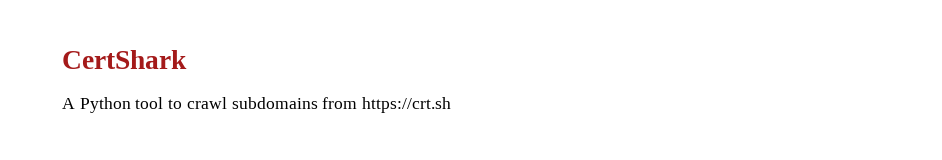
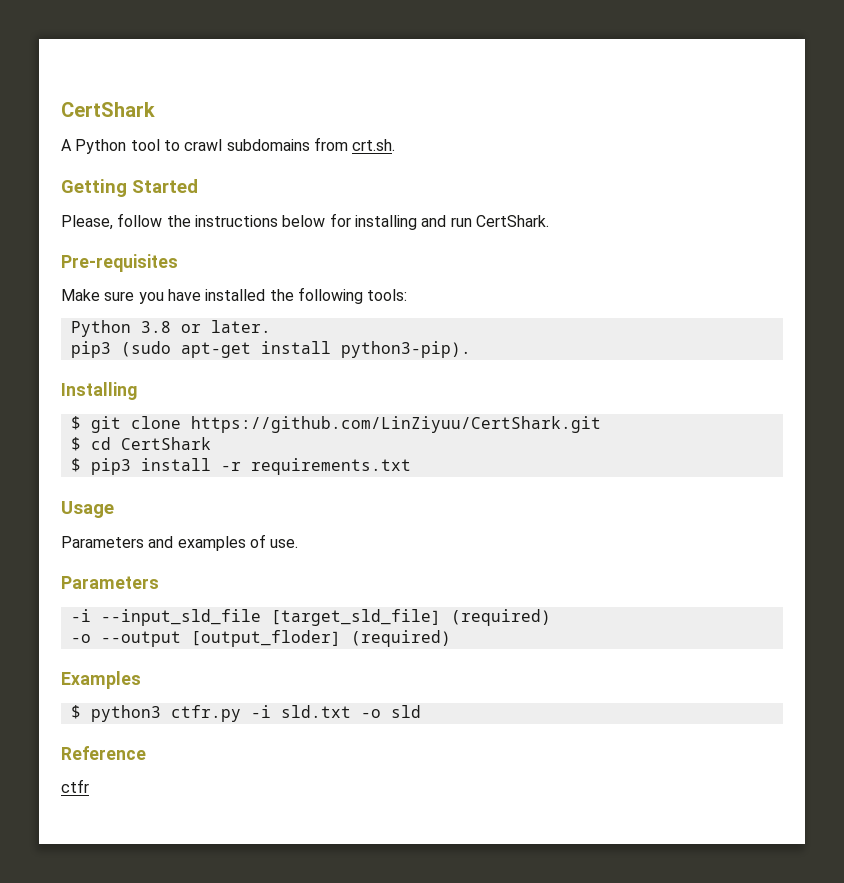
- A Python tool to crawl subdomains from https://crt.sh
+ A Python tool to crawl subdomains from crt.sh.
+ Getting Started
+ Please, follow the instructions below for installing and run CertShark.
+ Pre-requisites
+ Make sure you have installed the following tools:
+ Python 3.8 or later.
+ pip3 (sudo apt-get install python3-pip).
+ Installing
+ $ git clone https://github.com/LinZiyuu/CertShark.git
+ $ cd CertShark
+ $ pip3 install -r requirements.txt
+ Usage
+ Parameters and examples of use.
+ Parameters
+ -i --input_sld_file [target_sld_file] (required)
+ -o --output [output_floder] (required)
+ Examples
+ $ python3 ctfr.py -i sld.txt -o sld
+ Reference
+ ctfr

